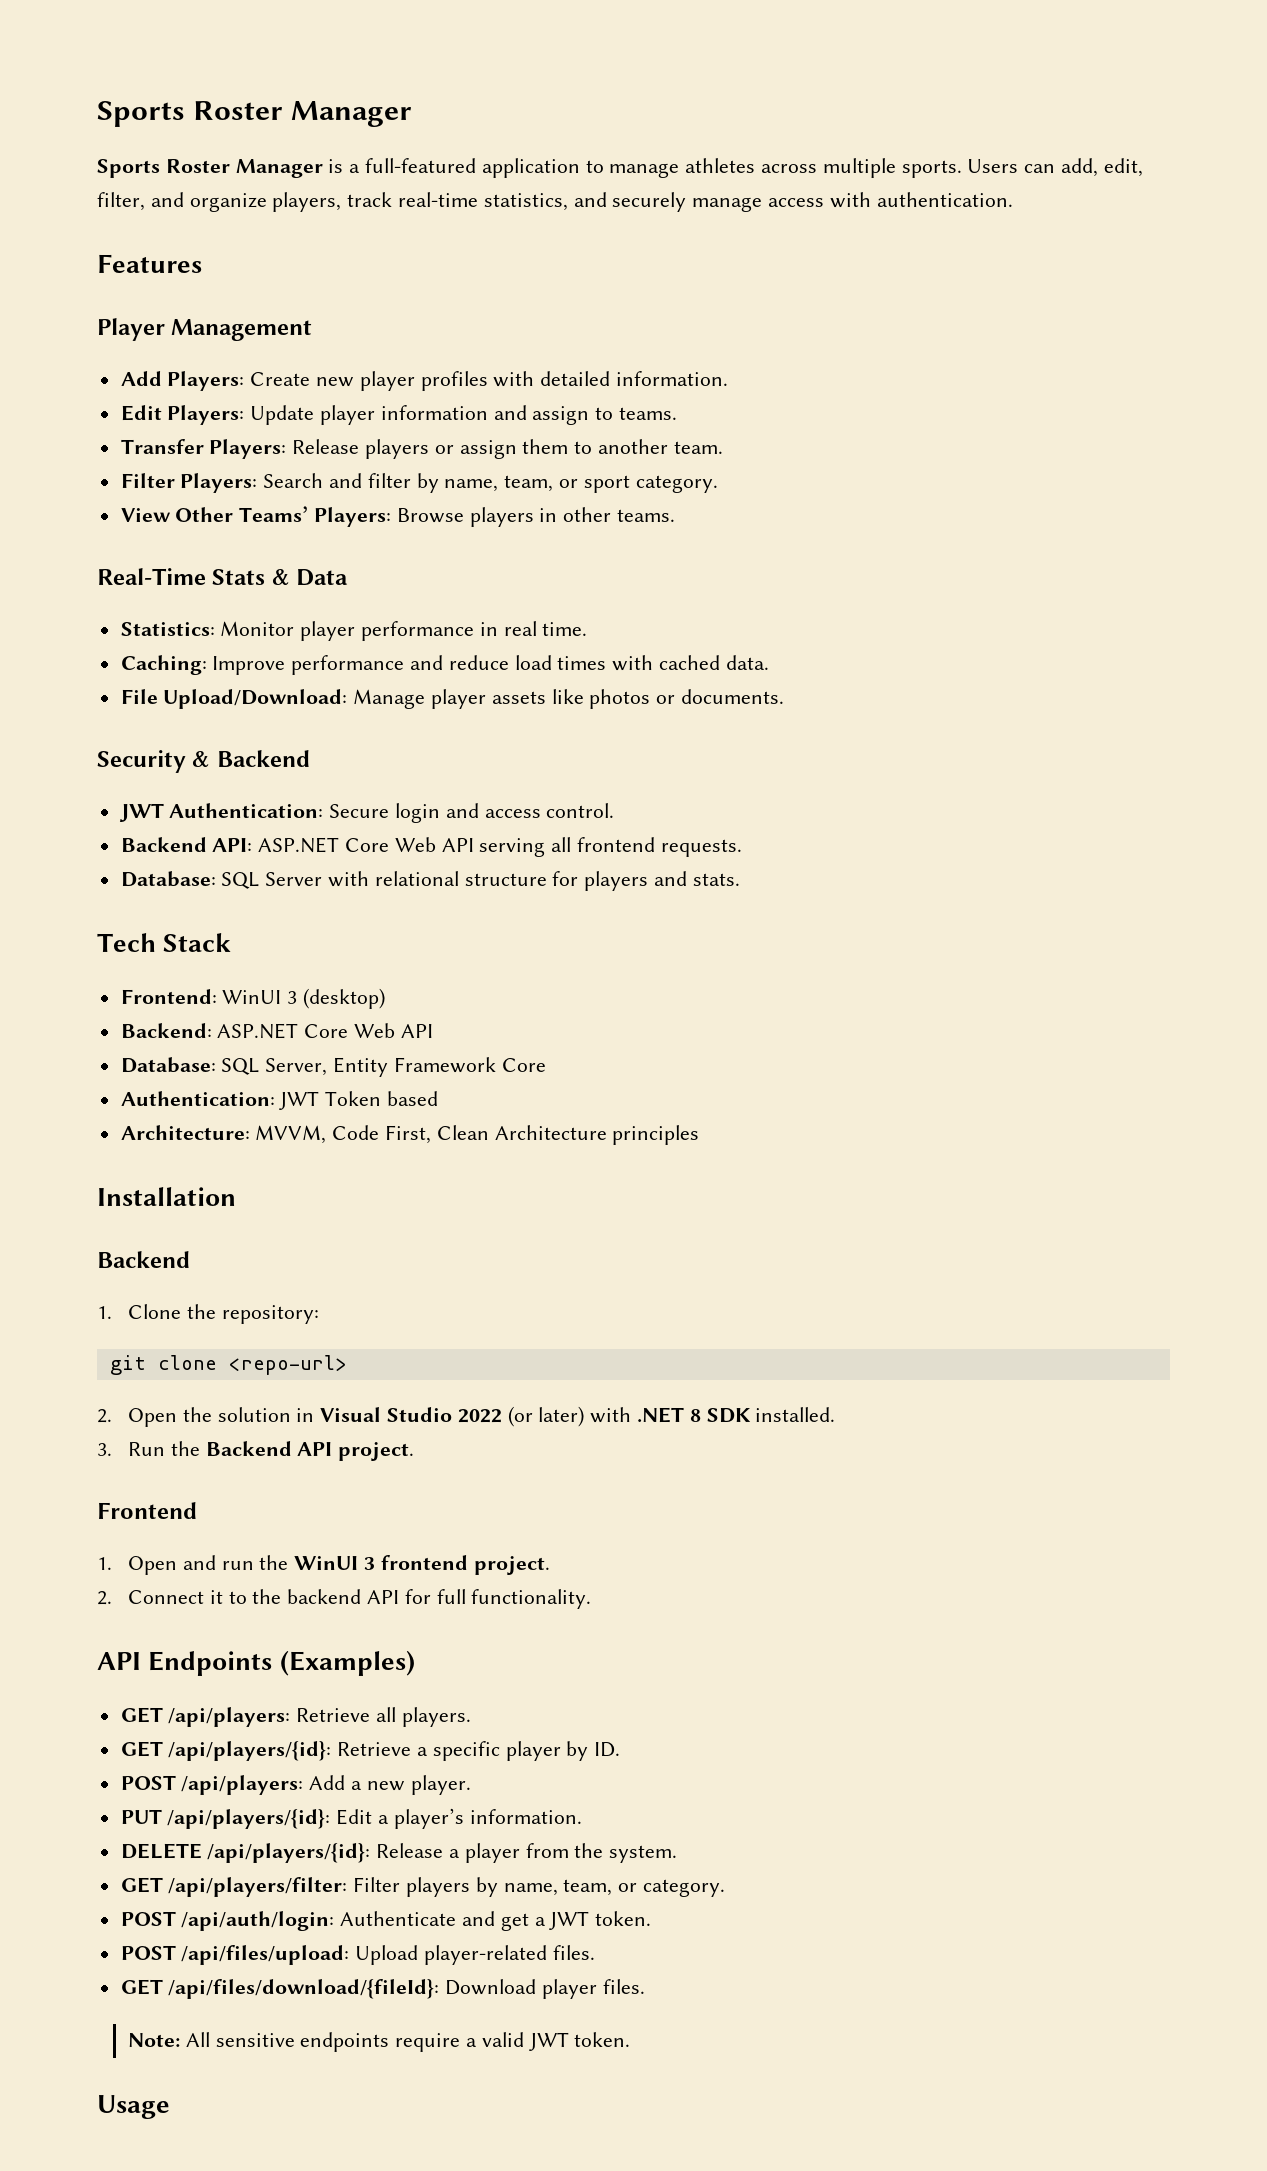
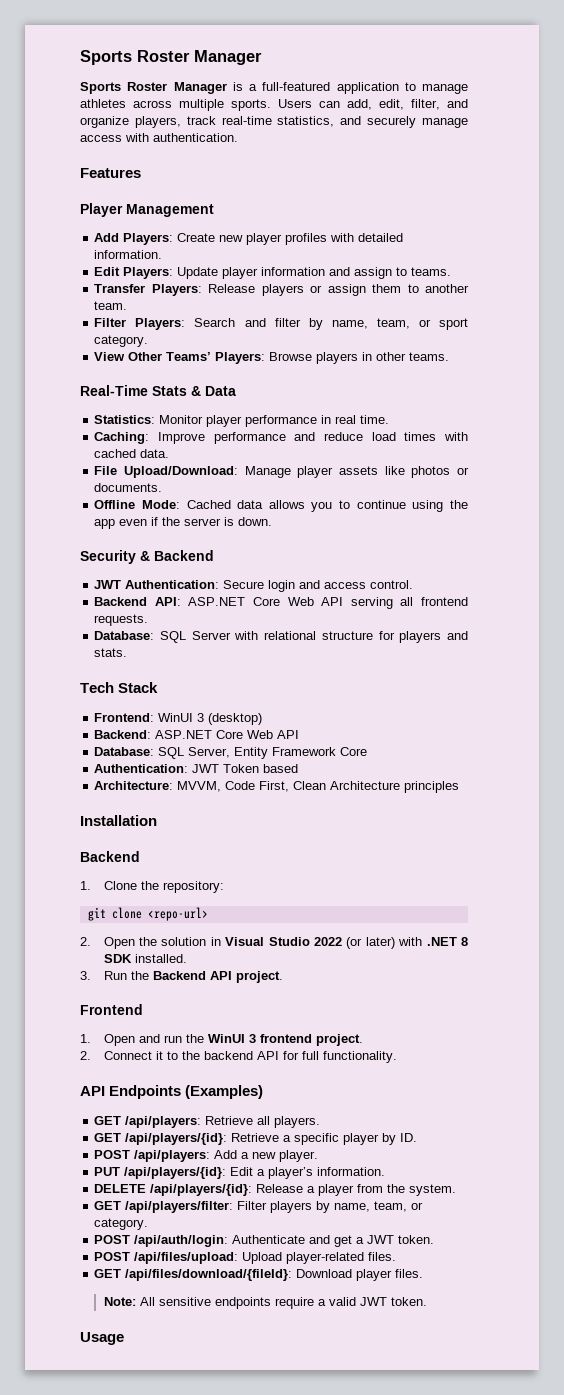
+ Offline Mode: Cached data allows you to continue using the app even if the server is down.

